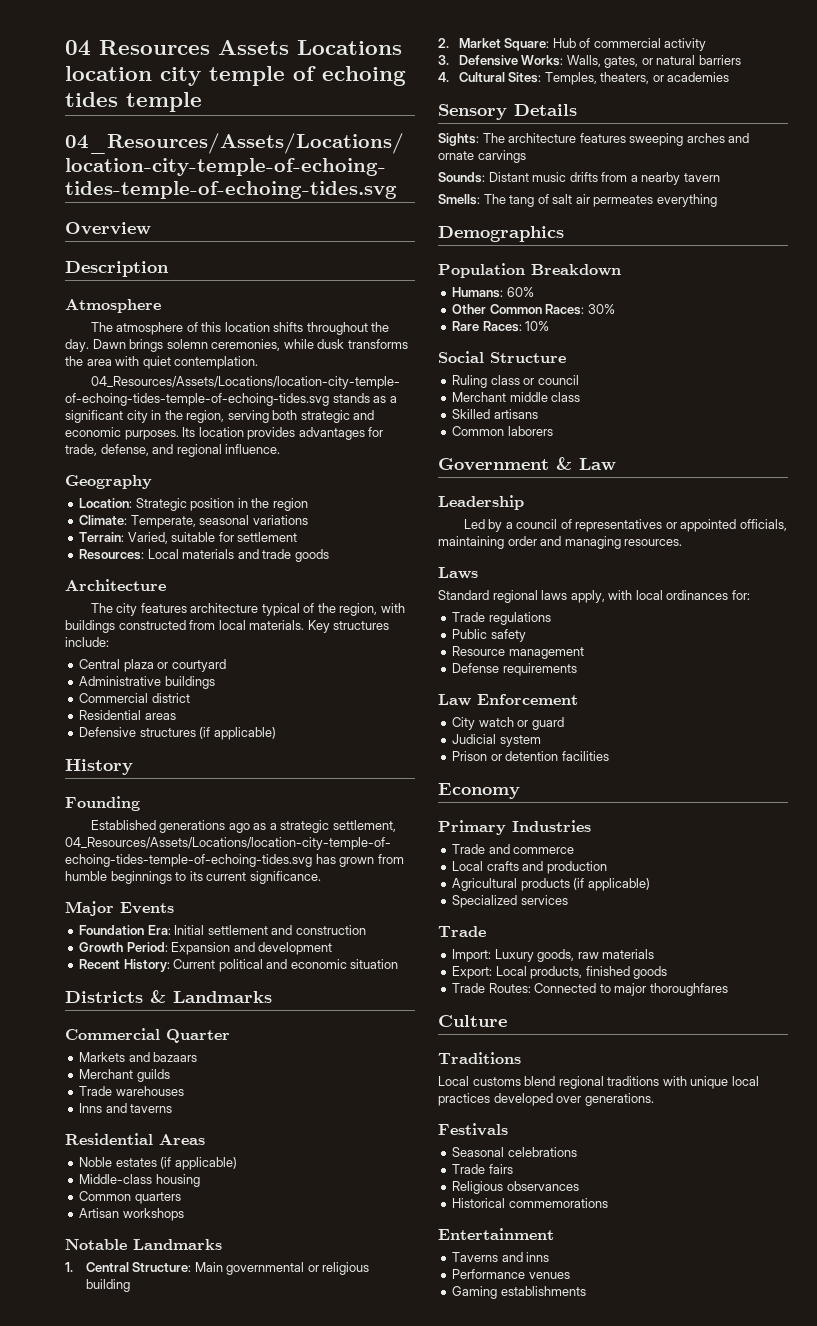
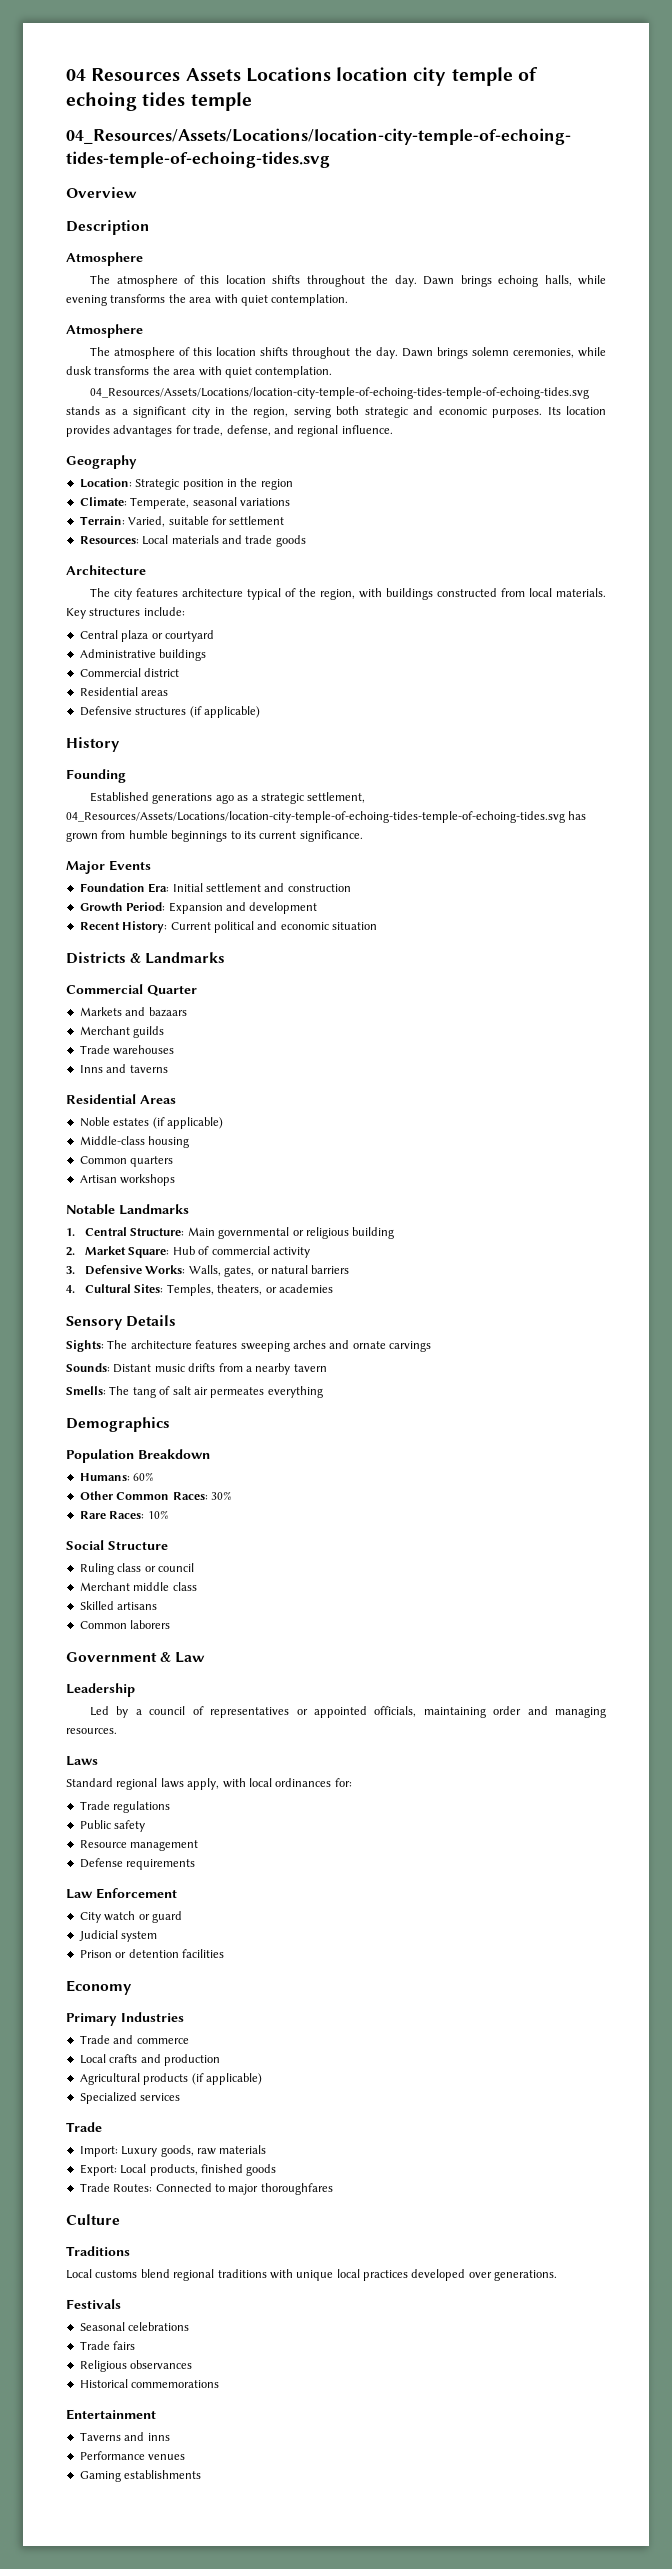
+ The atmosphere of this location shifts throughout the day. Dawn brings echoing halls, while evening transforms the area with quiet contemplation.
+ Atmosphere

